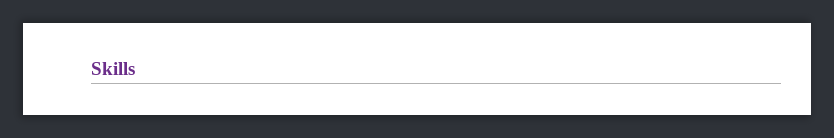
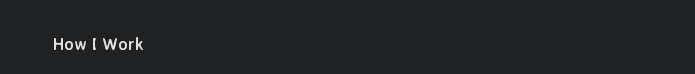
- Skills
+ How I Work

